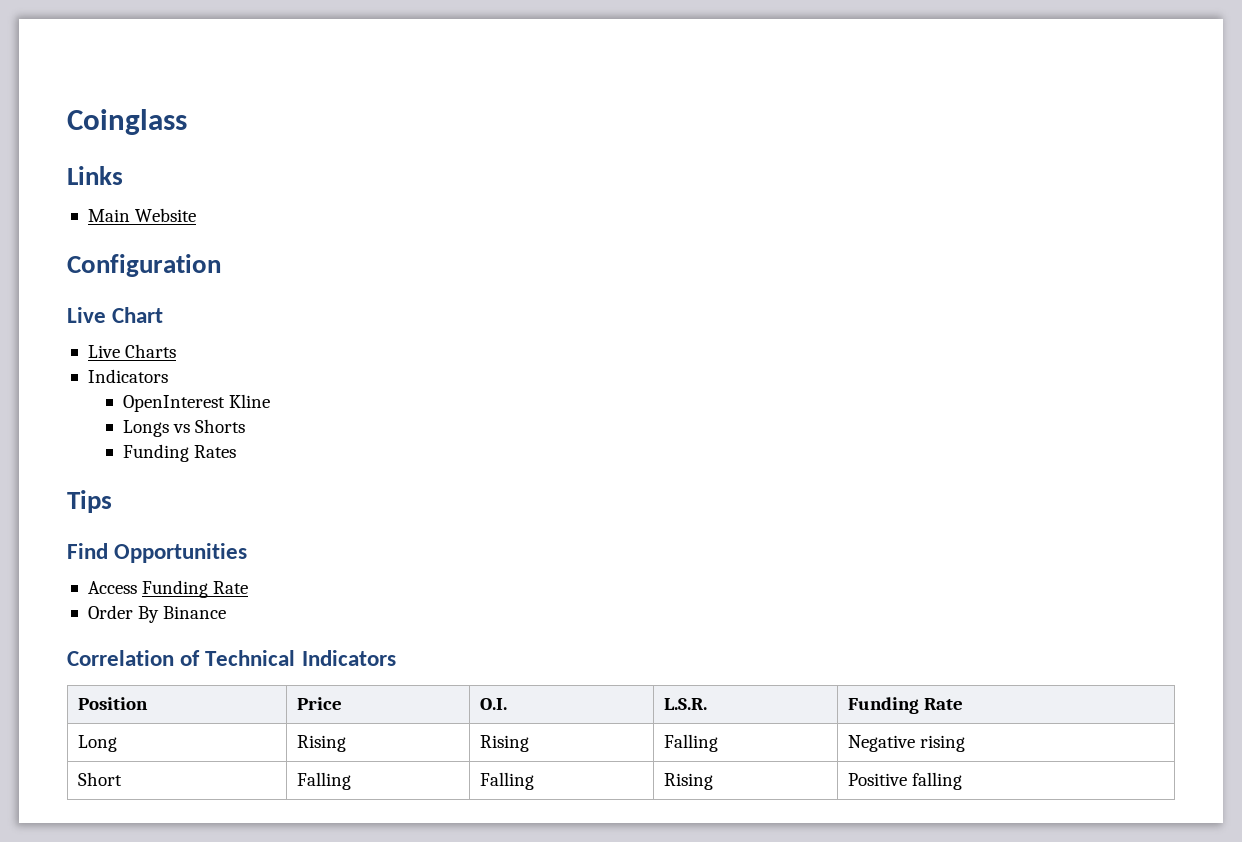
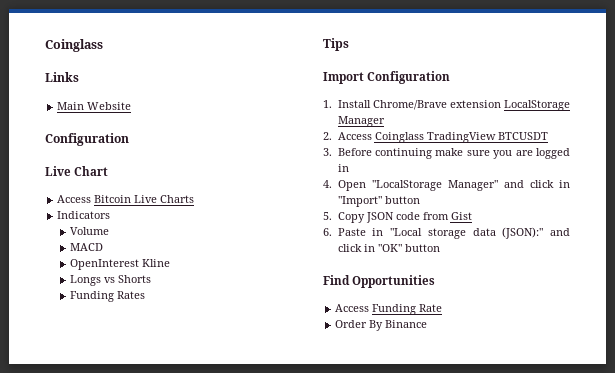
- Live Charts
+ Access Bitcoin Live Charts
+ Volume
+ MACD
+ Import Configuration
+ 1. Install Chrome/Brave extension LocalStorage Manager
+ 2. Access Coinglass TradingView BTCUSDT
+ 3. Before continuing make sure you are logged in
+ 4. Open "LocalStorage Manager" and click in "Import" button
+ 5. Copy JSON code from Gist
+ 6. Paste in "Local storage data (JSON):" and click in "OK" button
- Correlation of Technical Indicators
- Position | Price | O.I. | L.S.R. | Funding Rate
- Long | Rising | Rising | Falling | Negative rising
- Short | Falling | Falling | Rising | Positive falling

